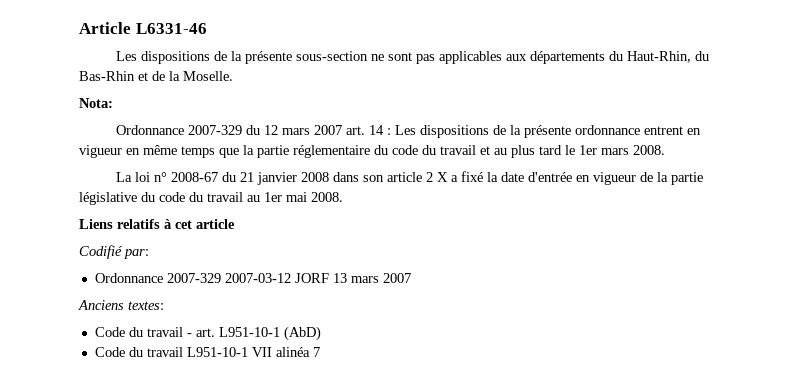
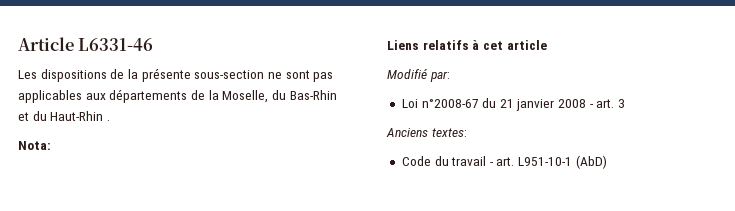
- Les dispositions de la présente sous-section ne sont pas applicables aux départements du Haut-Rhin, du Bas-Rhin et de la Moselle.
+ Les dispositions de la présente sous-section ne sont pas applicables aux départements de la Moselle, du Bas-Rhin et du Haut-Rhin .
  Nota:
- Ordonnance 2007-329 du 12 mars 2007 art. 14 : Les dispositions de la présente ordonnance entrent en vigueur en même temps que la partie réglementaire du code du travail et au plus tard le 1er mars 2008.
- La loi n° 2008-67 du 21 janvier 2008 dans son article 2 X a fixé la date d'entrée en vigueur de la partie législative du code du travail au 1er mai 2008.
- Codifié par:
+ Modifié par:
- Ordonnance 2007-329 2007-03-12 JORF 13 mars 2007
+ Loi n°2008-67 du 21 janvier 2008 - art. 3
- Code du travail L951-10-1 VII alinéa 7

